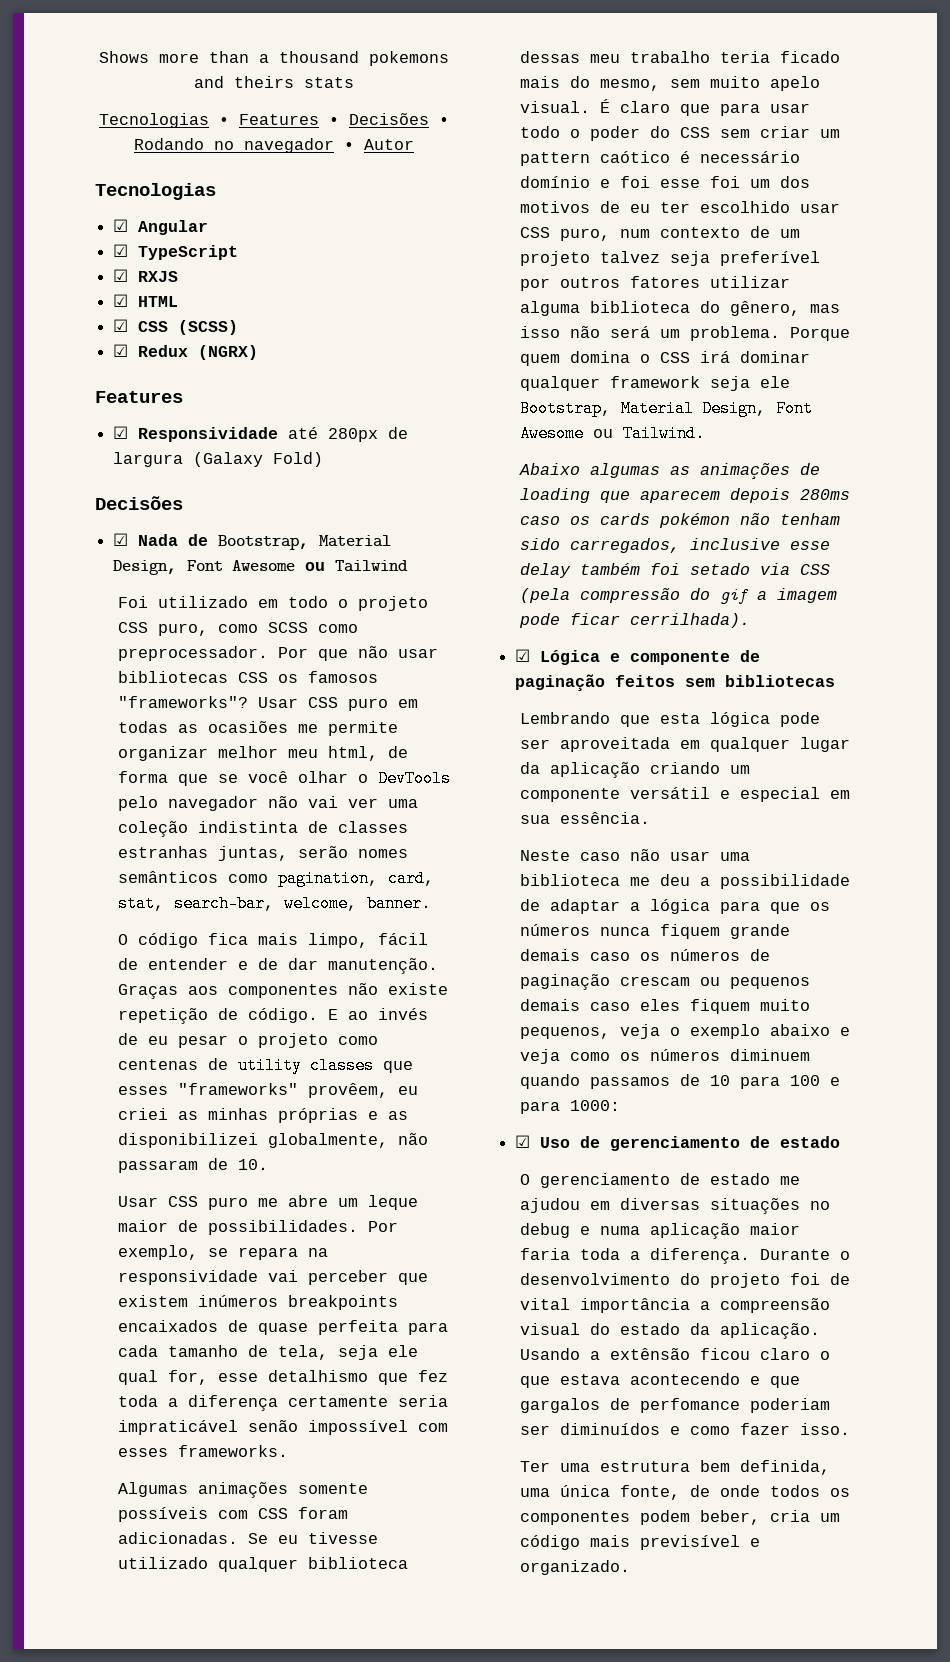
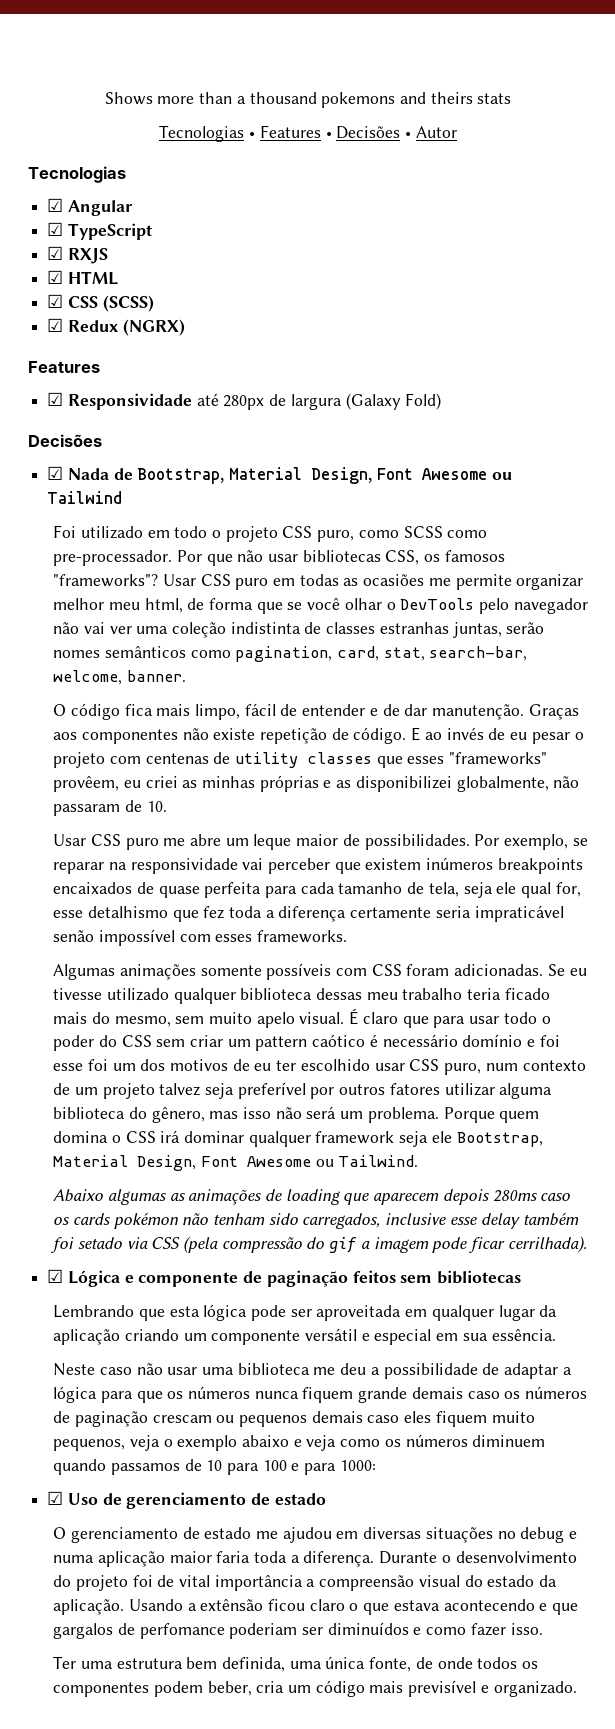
- Tecnologias • Features • Decisões • Rodando no navegador • Autor
+ Tecnologias • Features • Decisões • Autor
- Foi utilizado em todo o projeto CSS puro, como SCSS como preprocessador.
+ Foi utilizado em todo o projeto CSS puro, como SCSS como pre-processador.
- Por que não usar bibliotecas CSS os famosos "frameworks"?
+ Por que não usar bibliotecas CSS, os famosos "frameworks"?
- E ao invés de eu pesar o projeto como centenas de utility classes que esses "frameworks" provêem, eu criei as minhas próprias e as disponibilizei globalmente, não passaram de 10.
+ E ao invés de eu pesar o projeto com centenas de utility classes que esses "frameworks" provêem, eu criei as minhas próprias e as disponibilizei globalmente, não passaram de 10.
- Por exemplo, se repara na responsividade vai perceber que existem inúmeros breakpoints encaixados de quase perfeita para cada tamanho de tela, seja ele qual for, esse detalhismo que fez toda a diferença certamente seria impraticável senão impossível com esses frameworks.
+ Por exemplo, se reparar na responsividade vai perceber que existem inúmeros breakpoints encaixados de quase perfeita para cada tamanho de tela, seja ele qual for, esse detalhismo que fez toda a diferença certamente seria impraticável senão impossível com esses frameworks.

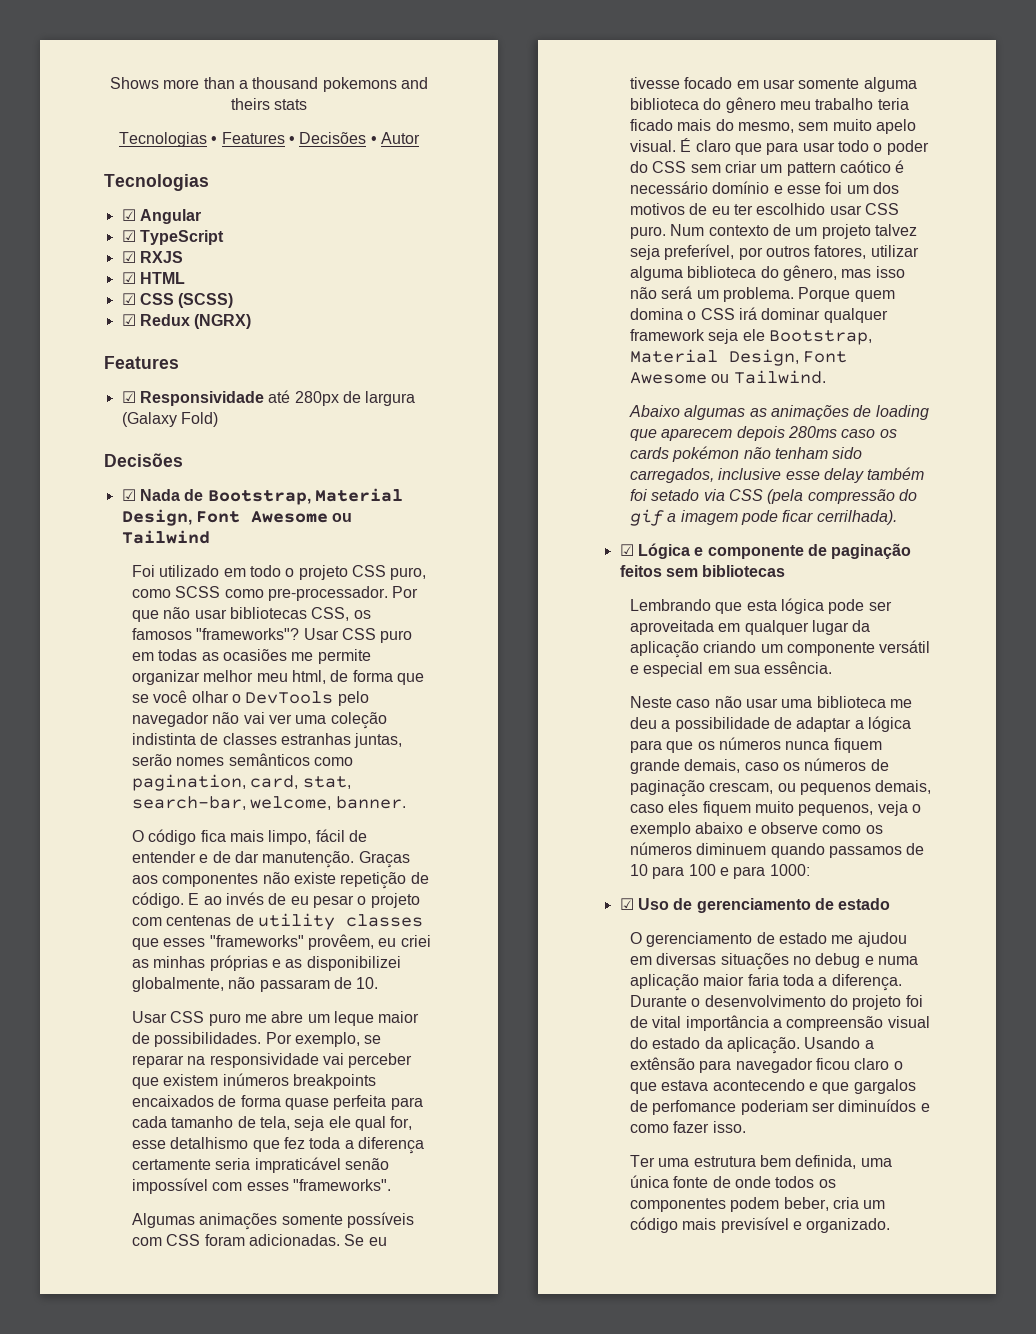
- Por exemplo, se reparar na responsividade vai perceber que existem inúmeros breakpoints encaixados de quase perfeita para cada tamanho de tela, seja ele qual for, esse detalhismo que fez toda a diferença certamente seria impraticável senão impossível com esses frameworks.
+ Por exemplo, se reparar na responsividade vai perceber que existem inúmeros breakpoints encaixados de forma quase perfeita para cada tamanho de tela, seja ele qual for, esse detalhismo que fez toda a diferença certamente seria impraticável senão impossível com esses "frameworks".
- Se eu tivesse utilizado qualquer biblioteca dessas meu trabalho teria ficado mais do mesmo, sem muito apelo visual.
+ Se eu tivesse focado em usar somente alguma biblioteca do gênero meu trabalho teria ficado mais do mesmo, sem muito apelo visual.
- É claro que para usar todo o poder do CSS sem criar um pattern caótico é necessário domínio e foi esse foi um dos motivos de eu ter escolhido usar CSS puro, num contexto de um projeto talvez seja preferível por outros fatores utilizar alguma biblioteca do gênero, mas isso não será um problema.
+ É claro que para usar todo o poder do CSS sem criar um pattern caótico é necessário domínio e esse foi um dos motivos de eu ter escolhido usar CSS puro. Num contexto de um projeto talvez seja preferível, por outros fatores, utilizar alguma biblioteca do gênero, mas isso não será um problema.
- Neste caso não usar uma biblioteca me deu a possibilidade de adaptar a lógica para que os números nunca fiquem grande demais caso os números de paginação crescam ou pequenos demais caso eles fiquem muito pequenos, veja o exemplo abaixo e veja como os números diminuem quando passamos de 10 para 100 e para 1000:
+ Neste caso não usar uma biblioteca me deu a possibilidade de adaptar a lógica para que os números nunca fiquem grande demais, caso os números de paginação crescam, ou pequenos demais, caso eles fiquem muito pequenos, veja o exemplo abaixo e observe como os números diminuem quando passamos de 10 para 100 e para 1000:
- Usando a extênsão ficou claro o que estava acontecendo e que gargalos de perfomance poderiam ser diminuídos e como fazer isso.
+ Usando a extênsão para navegador ficou claro o que estava acontecendo e que gargalos de perfomance poderiam ser diminuídos e como fazer isso.
- Ter uma estrutura bem definida, uma única fonte, de onde todos os componentes podem beber, cria um código mais previsível e organizado.
+ Ter uma estrutura bem definida, uma única fonte de onde todos os componentes podem beber, cria um código mais previsível e organizado.

